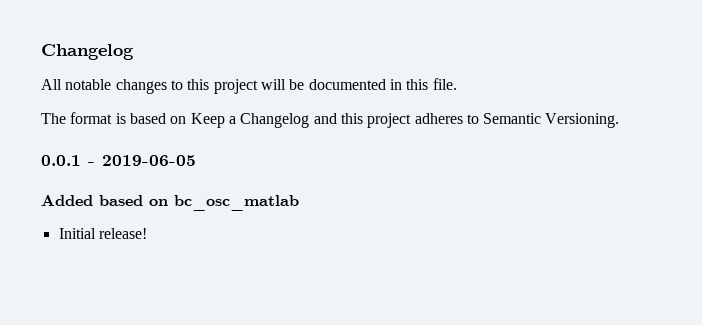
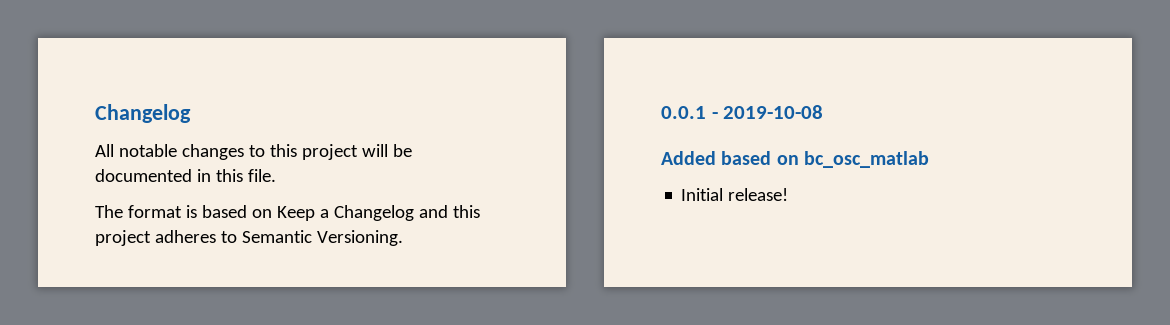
- 0.0.1 - 2019-06-05
+ 0.0.1 - 2019-10-08

